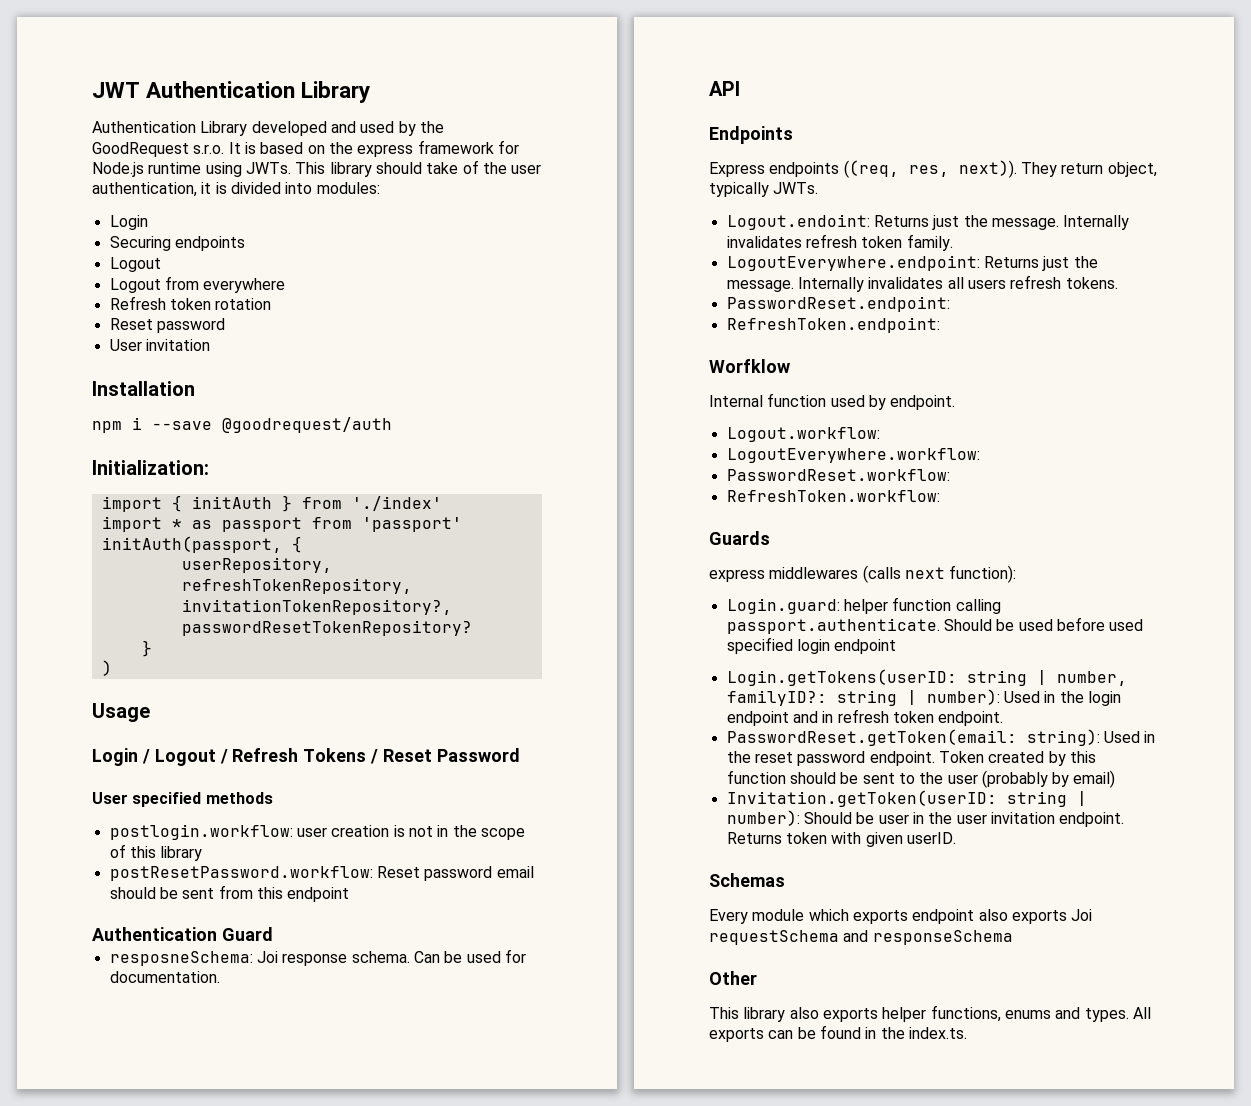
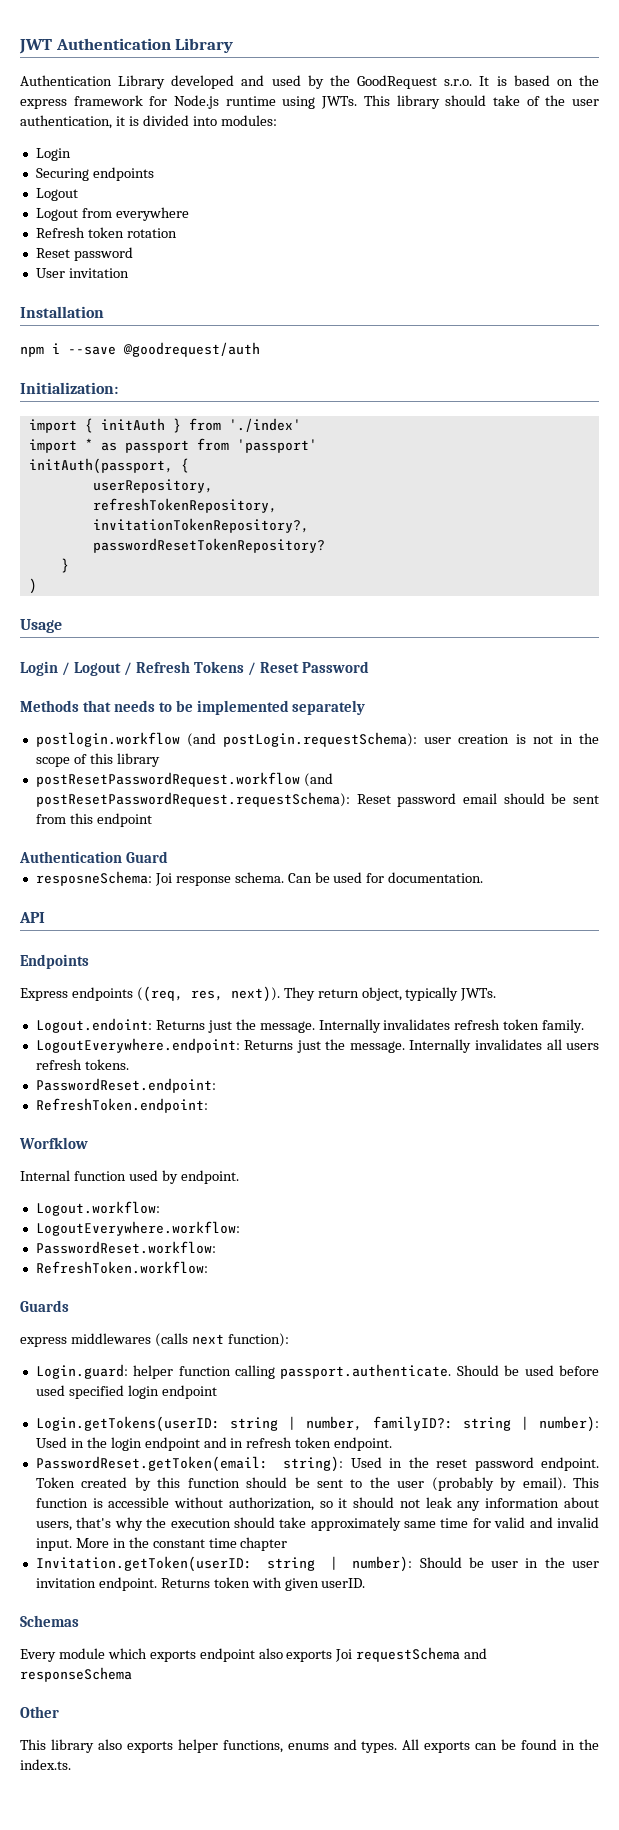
- User specified methods
- postlogin.workflow: user creation is not in the scope of this library
+ Methods that needs to be implemented separately
+ postlogin.workflow (and postLogin.requestSchema): user creation is not in the scope of this library
- postResetPassword.workflow: Reset password email should be sent from this endpoint
+ postResetPasswordRequest.workflow (and postResetPasswordRequest.requestSchema): Reset password email should be sent from this endpoint
- Token created by this function should be sent to the user (probably by email)
+ Token created by this function should be sent to the user (probably by email). This function is accessible without authorization, so it should not leak any information about users, that's why the execution should take approximately same time for valid and invalid input. More in the constant time chapter

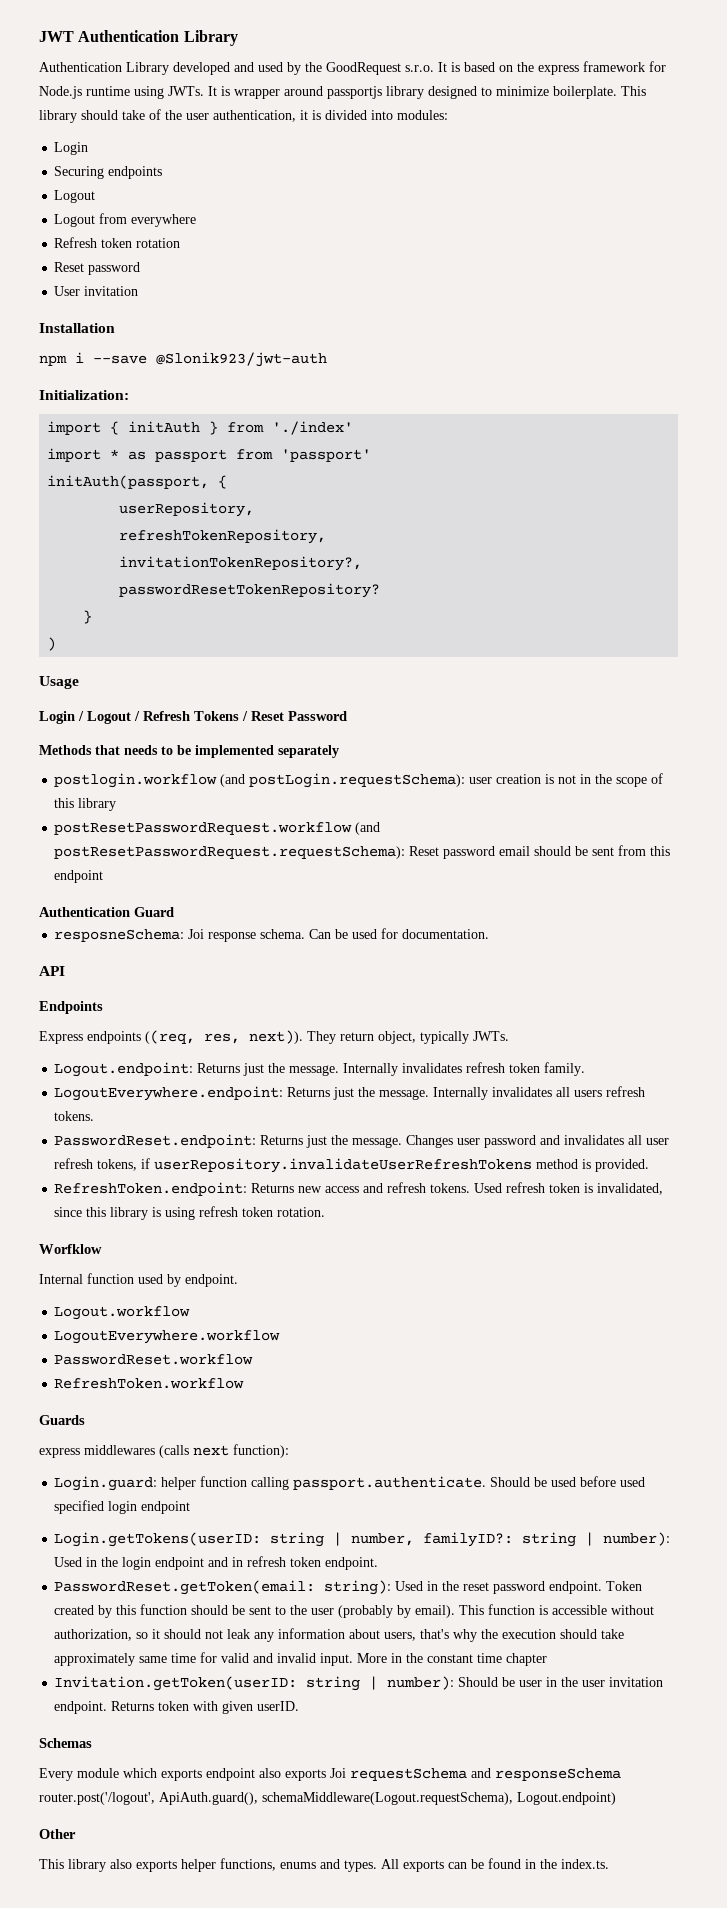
+ It is wrapper around passportjs library designed to minimize boilerplate.
- npm i --save @goodrequest/auth
+ npm i --save @Slonik923/jwt-auth
- Logout.endoint: Returns just the message.
+ Logout.endpoint: Returns just the message.
- PasswordReset.endpoint:
- RefreshToken.endpoint:
+ PasswordReset.endpoint: Returns just the message. Changes user password and invalidates all user refresh tokens, if userRepository.invalidateUserRefreshTokens method is provided.
+ RefreshToken.endpoint: Returns new access and refresh tokens. Used refresh token is invalidated, since this library is using refresh token rotation.
- Logout.workflow:
- LogoutEverywhere.workflow:
- PasswordReset.workflow:
- RefreshToken.workflow:
+ Logout.workflow
+ LogoutEverywhere.workflow
+ PasswordReset.workflow
+ RefreshToken.workflow
- Every module which exports endpoint also exports Joi requestSchema and responseSchema
+ Every module which exports endpoint also exports Joi requestSchema and responseSchema router.post('/logout', ApiAuth.guard(), schemaMiddleware(Logout.requestSchema), Logout.endpoint)

